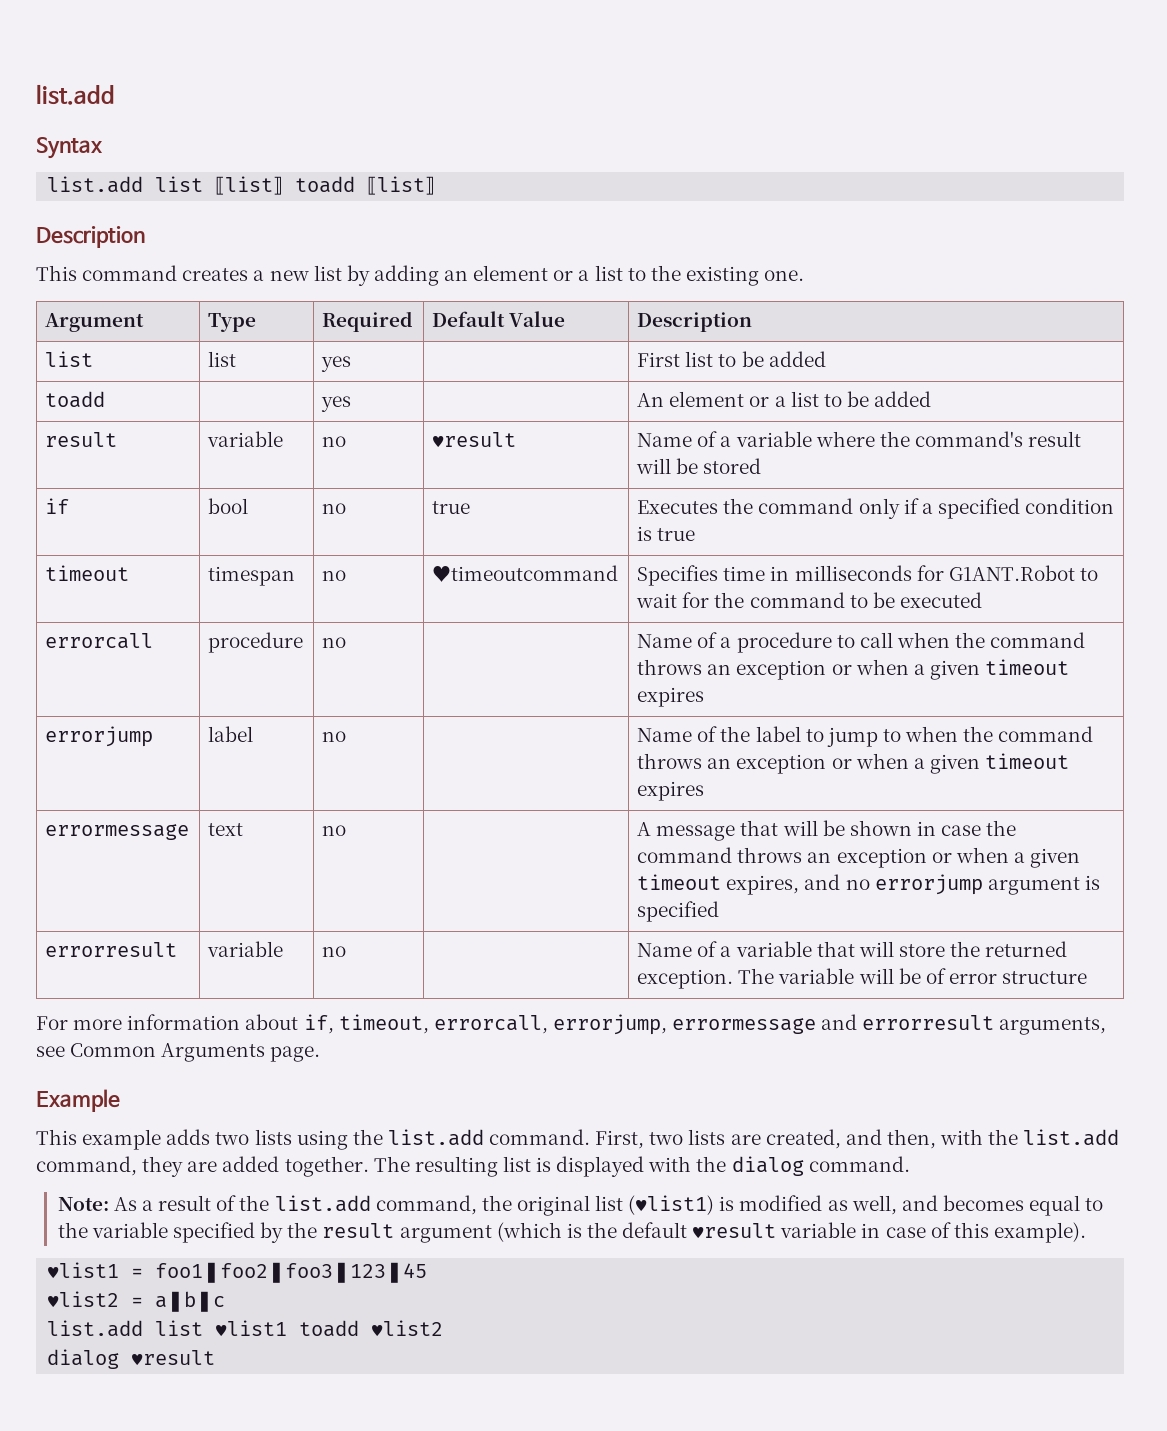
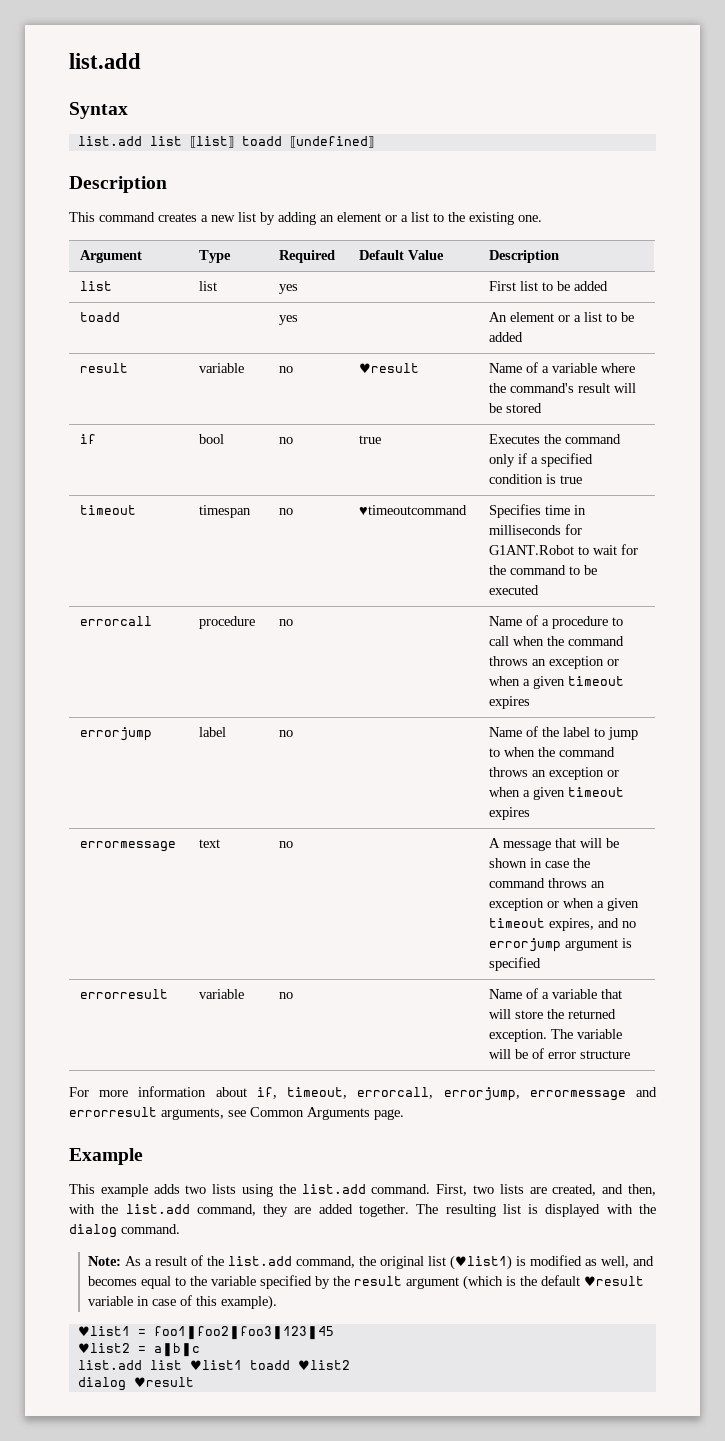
- list.add list ⟦list⟧ toadd ⟦list⟧
+ list.add list ⟦list⟧ toadd ⟦undefined⟧

